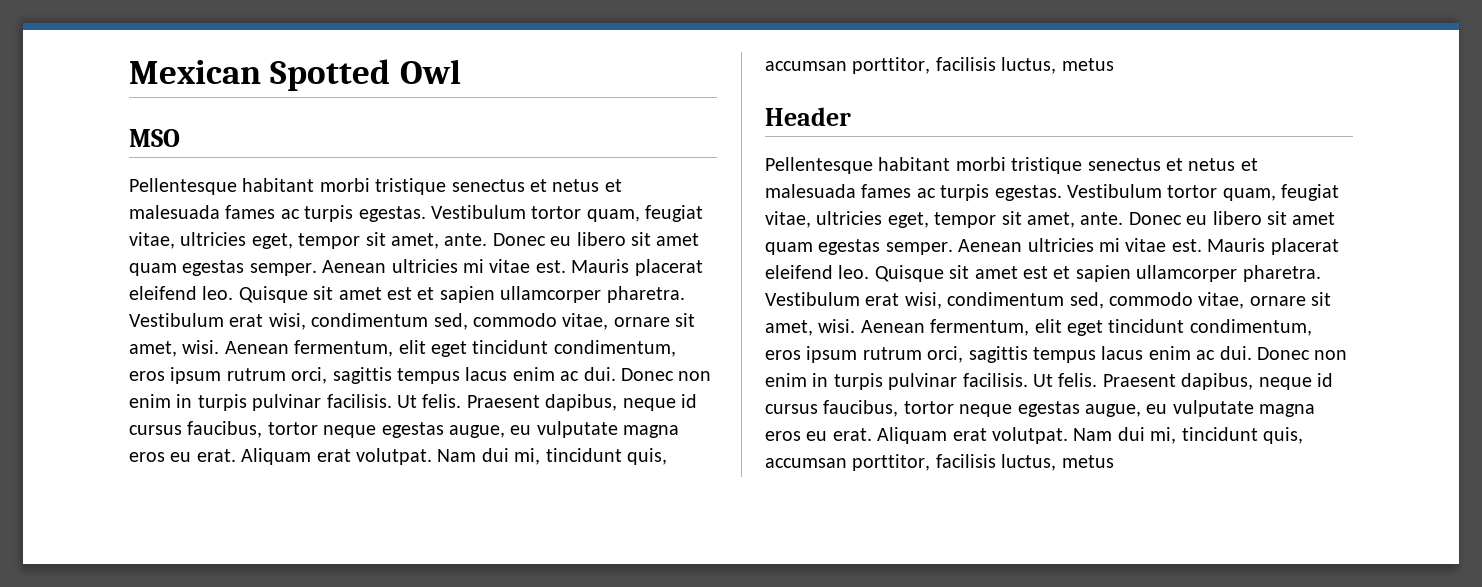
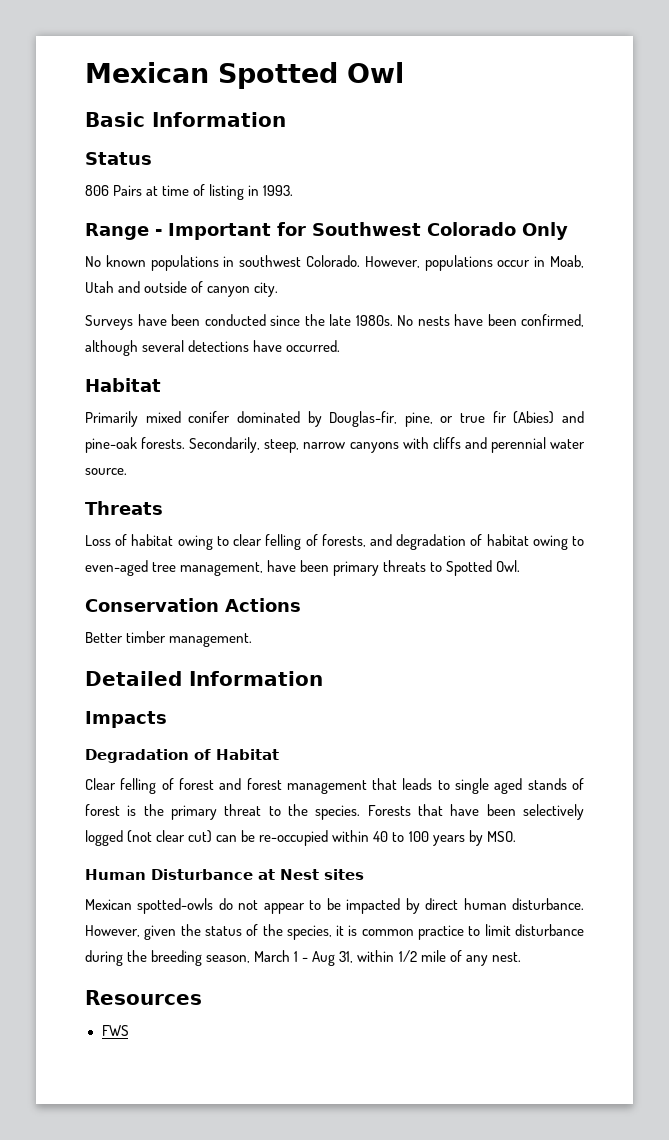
- MSO
- Pellentesque habitant morbi tristique senectus et netus et malesuada fames ac turpis egestas. Vestibulum tortor quam, feugiat vitae, ultricies eget, tempor sit amet, ante. Donec eu libero sit amet quam egestas semper. Aenean ultricies mi vitae est. Mauris placerat eleifend leo. Quisque sit amet est et sapien ullamcorper pharetra. Vestibulum erat wisi, condimentum sed, commodo vitae, ornare sit amet, wisi. Aenean fermentum, elit eget tincidunt condimentum, eros ipsum rutrum orci, sagittis tempus lacus enim ac dui. Donec non enim in turpis pulvinar facilisis. Ut felis. Praesent dapibus, neque id cursus faucibus, tortor neque egestas augue, eu vulputate magna eros eu erat. Aliquam erat volutpat. Nam dui mi, tincidunt quis, accumsan porttitor, facilisis luctus, metus
- Header
- Pellentesque habitant morbi tristique senectus et netus et malesuada fames ac turpis egestas. Vestibulum tortor quam, feugiat vitae, ultricies eget, tempor sit amet, ante. Donec eu libero sit amet quam egestas semper. Aenean ultricies mi vitae est. Mauris placerat eleifend leo. Quisque sit amet est et sapien ullamcorper pharetra. Vestibulum erat wisi, condimentum sed, commodo vitae, ornare sit amet, wisi. Aenean fermentum, elit eget tincidunt condimentum, eros ipsum rutrum orci, sagittis tempus lacus enim ac dui. Donec non enim in turpis pulvinar facilisis. Ut felis. Praesent dapibus, neque id cursus faucibus, tortor neque egestas augue, eu vulputate magna eros eu erat. Aliquam erat volutpat. Nam dui mi, tincidunt quis, accumsan porttitor, facilisis luctus, metus
+ Basic Information
+ Status
+ 806 Pairs at time of listing in 1993.
+ Range - Important for Southwest Colorado Only
+ No known populations in southwest Colorado. However, populations occur in Moab, Utah and outside of canyon city.
+ Surveys have been conducted since the late 1980s. No nests have been confirmed, although several detections have occurred.
+ Habitat
+ Primarily mixed conifer dominated by Douglas-fir, pine, or true fir (Abies) and pine-oak forests. Secondarily, steep, narrow canyons with cliffs and perennial water source.
+ Threats
+ Loss of habitat owing to clear felling of forests, and degradation of habitat owing to even-aged tree management, have been primary threats to Spotted Owl.
+ Conservation Actions
+ Better timber management.
+ Detailed Information
+ Impacts
+ Degradation of Habitat
+ Clear felling of forest and forest management that leads to single aged stands of forest is the primary threat to the species. Forests that have been selectively logged (not clear cut) can be re-occupied within 40 to 100 years by MSO.
+ Human Disturbance at Nest sites
+ Mexican spotted-owls do not appear to be impacted by direct human disturbance. However, given the status of the species, it is common practice to limit disturbance during the breeding season, March 1 - Aug 31, within 1/2 mile of any nest.
+ Resources
+ FWS

